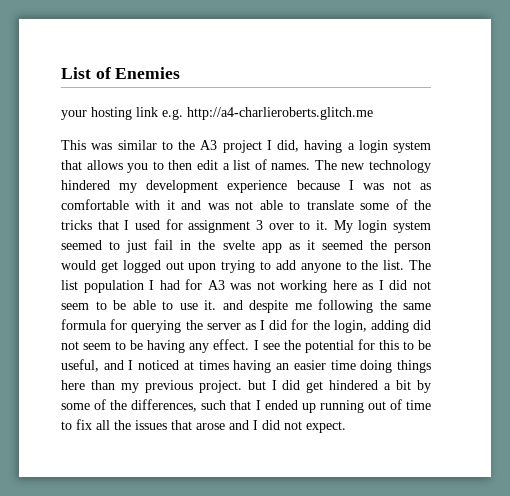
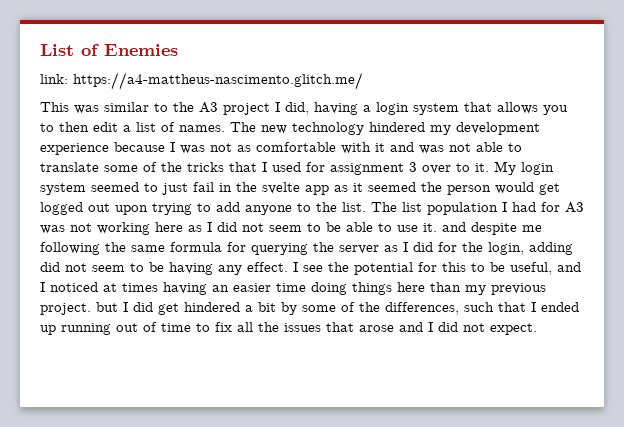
- your hosting link e.g. http://a4-charlieroberts.glitch.me
+ link: https://a4-mattheus-nascimento.glitch.me/

